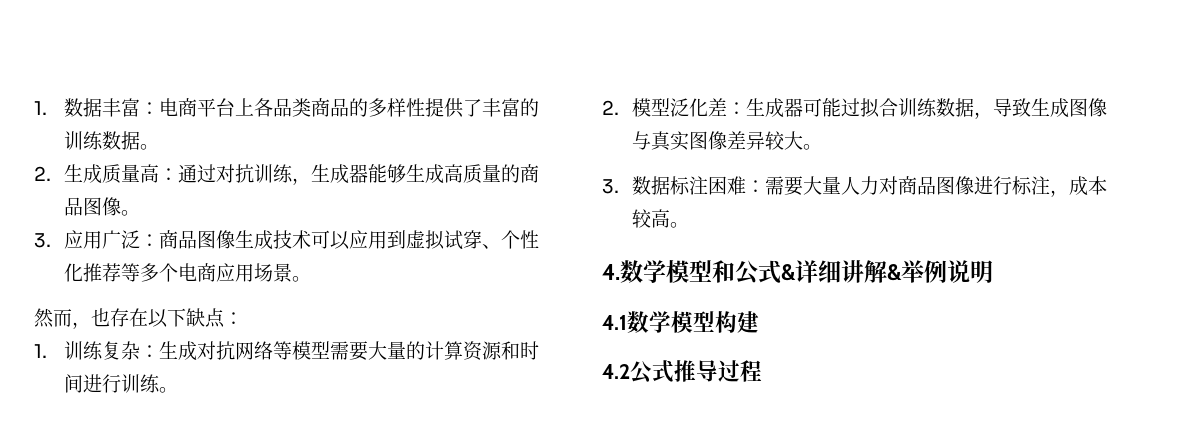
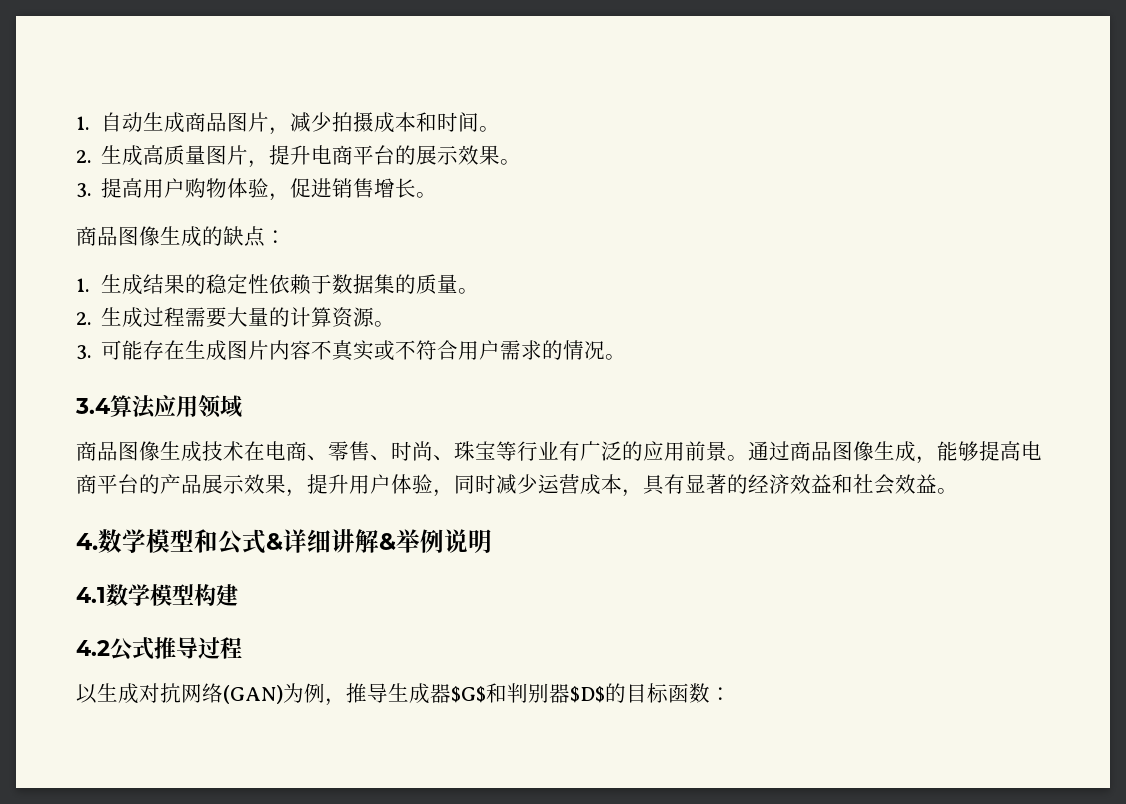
- 1.数据丰富：电商平台上各品类商品的多样性提供了丰富的训练数据。
- 2.生成质量高：通过对抗训练，生成器能够生成高质量的商品图像。
- 3.应用广泛：商品图像生成技术可以应用到虚拟试穿、个性化推荐等多个电商应用场景。
- 然而，也存在以下缺点：
- 1.训练复杂：生成对抗网络等模型需要大量的计算资源和时间进行训练。
- 2.模型泛化差：生成器可能过拟合训练数据，导致生成图像与真实图像差异较大。
- 3.数据标注困难：需要大量人力对商品图像进行标注，成本较高。
+ 1.自动生成商品图片，减少拍摄成本和时间。
+ 2.生成高质量图片，提升电商平台的展示效果。
+ 3.提高用户购物体验，促进销售增长。
+ 商品图像生成的缺点：
+ 1.生成结果的稳定性依赖于数据集的质量。
+ 2.生成过程需要大量的计算资源。
+ 3.可能存在生成图片内容不真实或不符合用户需求的情况。
+ 3.4算法应用领域
+ 商品图像生成技术在电商、零售、时尚、珠宝等行业有广泛的应用前景。通过商品图像生成，能够提高电商平台的产品展示效果，提升用户体验，同时减少运营成本，具有显著的经济效益和社会效益。
+ 以生成对抗网络(GAN)为例，推导生成器$G$和判别器$D$的目标函数：

